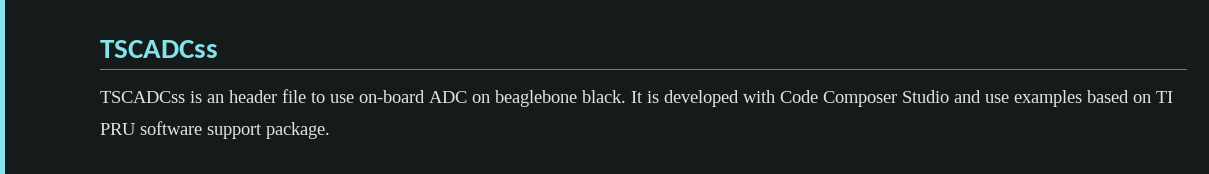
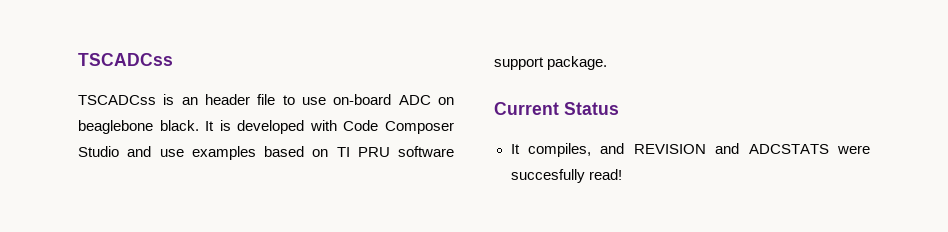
+ Current Status
+ It compiles, and REVISION and ADCSTATS were succesfully read!

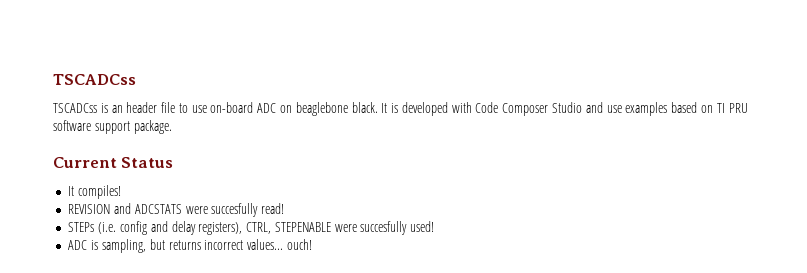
- It compiles, and REVISION and ADCSTATS were succesfully read!
+ It compiles!
+ REVISION and ADCSTATS were succesfully read!
+ STEPs (i.e. config and delay registers), CTRL, STEPENABLE were succesfully used!
+ ADC is sampling, but returns incorrect values... ouch!

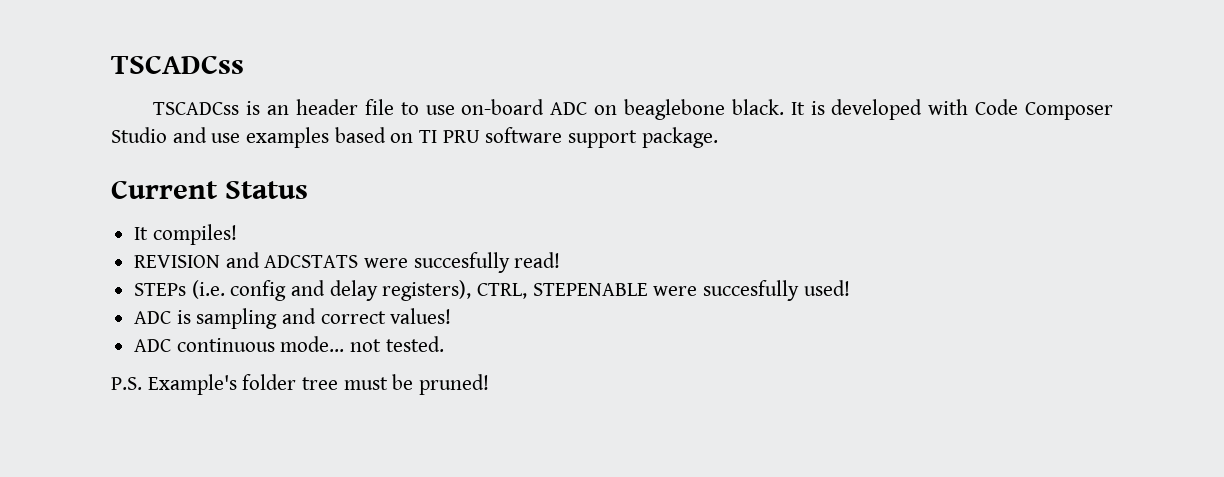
- ADC is sampling, but returns incorrect values... ouch!
+ ADC is sampling and correct values!
+ ADC continuous mode... not tested.
+ P.S. Example's folder tree must be pruned!

